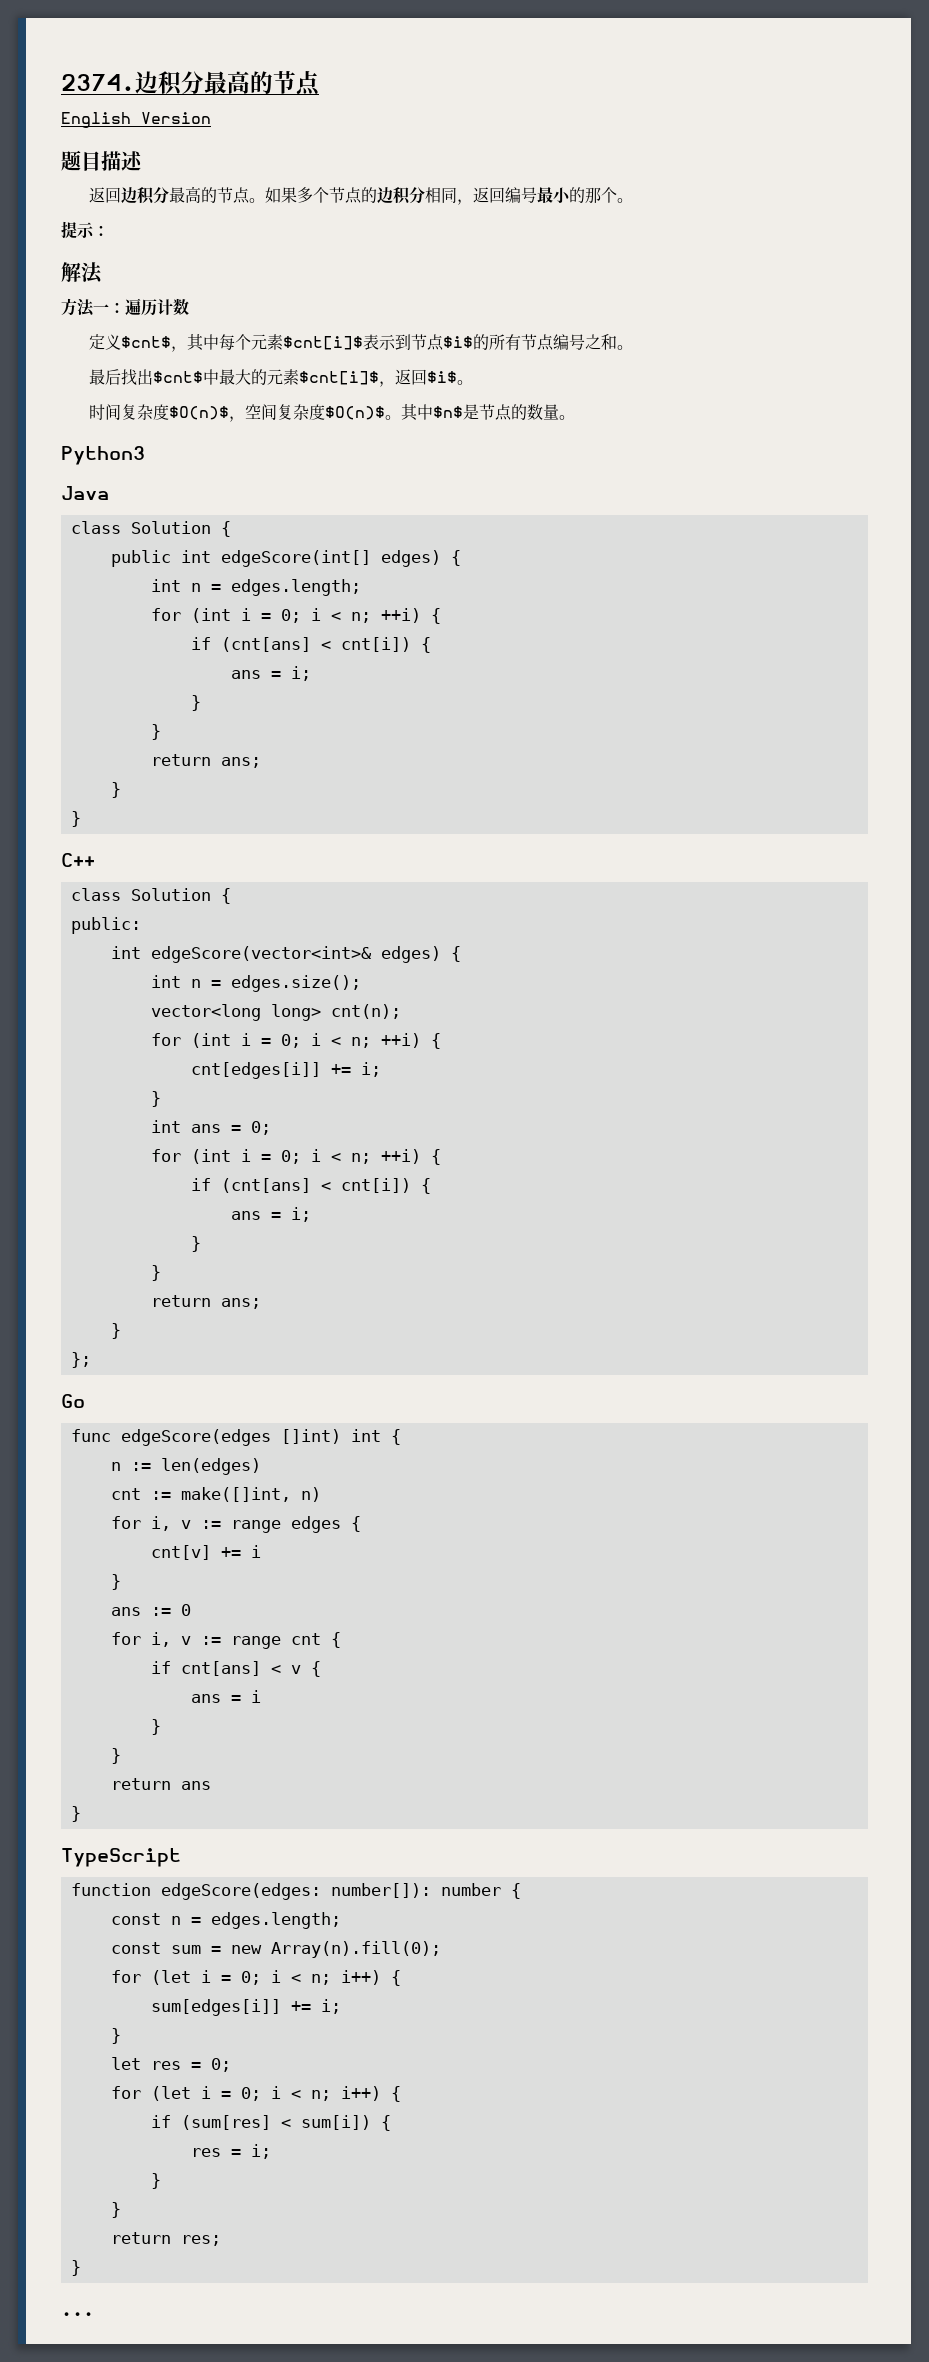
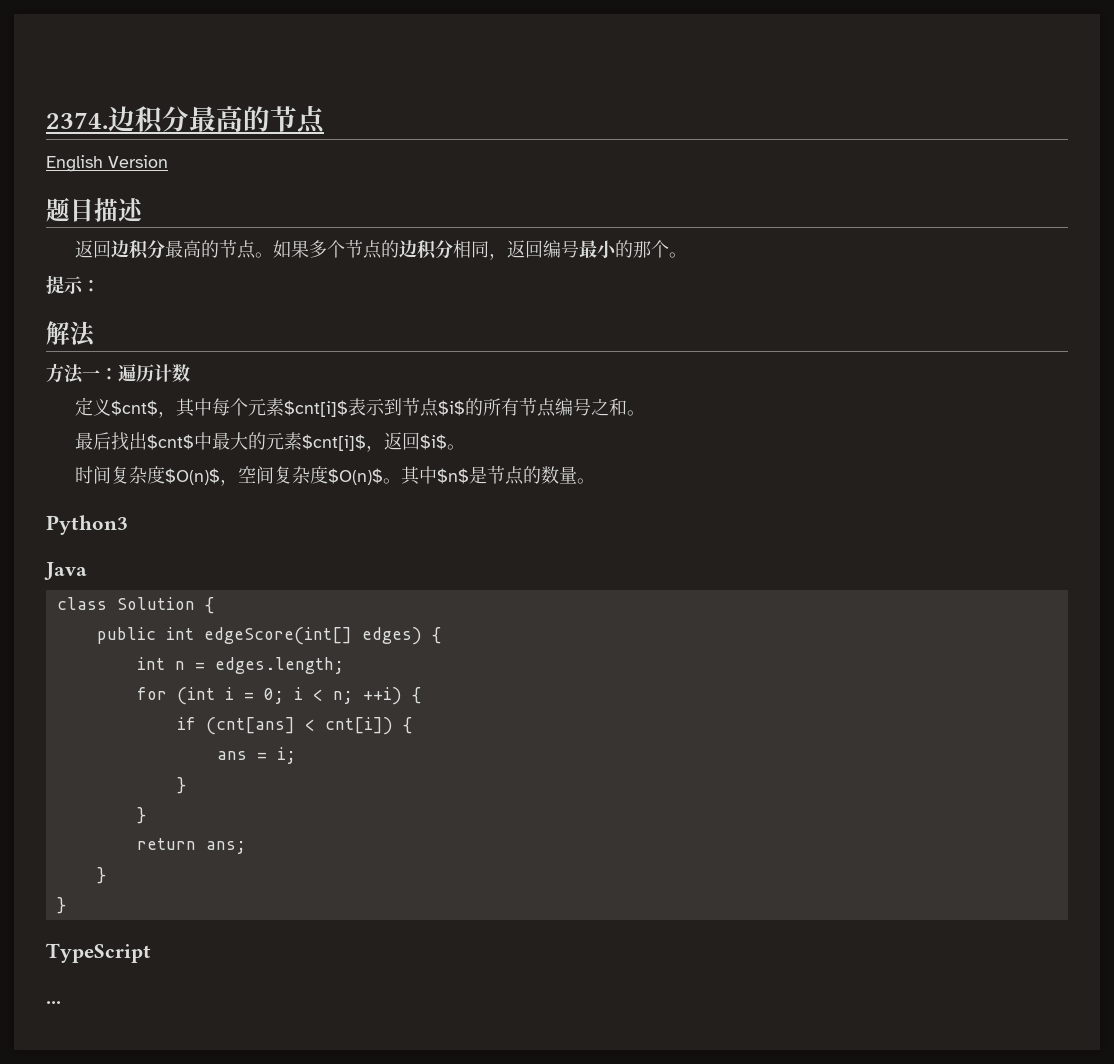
- C++
- class Solution {
- public:
- int edgeScore(vector<int>& edges) {
- int n = edges.size();
- vector<long long> cnt(n);
- for (int i = 0; i < n; ++i) {
- cnt[edges[i]] += i;
- }
- int ans = 0;
- for (int i = 0; i < n; ++i) {
- if (cnt[ans] < cnt[i]) {
- ans = i;
- }
- }
- return ans;
- }
- };
- Go
- func edgeScore(edges []int) int {
- n := len(edges)
- cnt := make([]int, n)
- for i, v := range edges {
- cnt[v] += i
- }
- ans := 0
- for i, v := range cnt {
- if cnt[ans] < v {
- ans = i
- }
- }
- return ans
- }
  TypeScript
- function edgeScore(edges: number[]): number {
- const n = edges.length;
- const sum = new Array(n).fill(0);
- for (let i = 0; i < n; i++) {
- sum[edges[i]] += i;
- }
- let res = 0;
- for (let i = 0; i < n; i++) {
- if (sum[res] < sum[i]) {
- res = i;
- }
- }
- return res;
- }

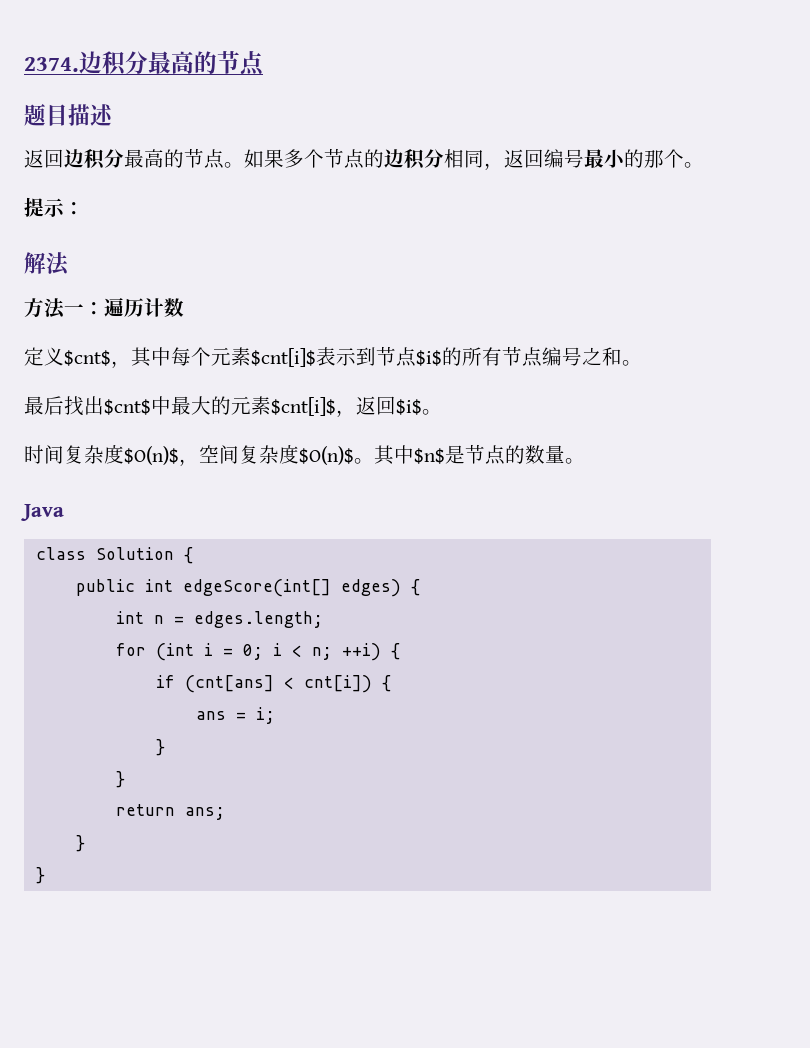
- English Version
- Python3
- TypeScript
- ...

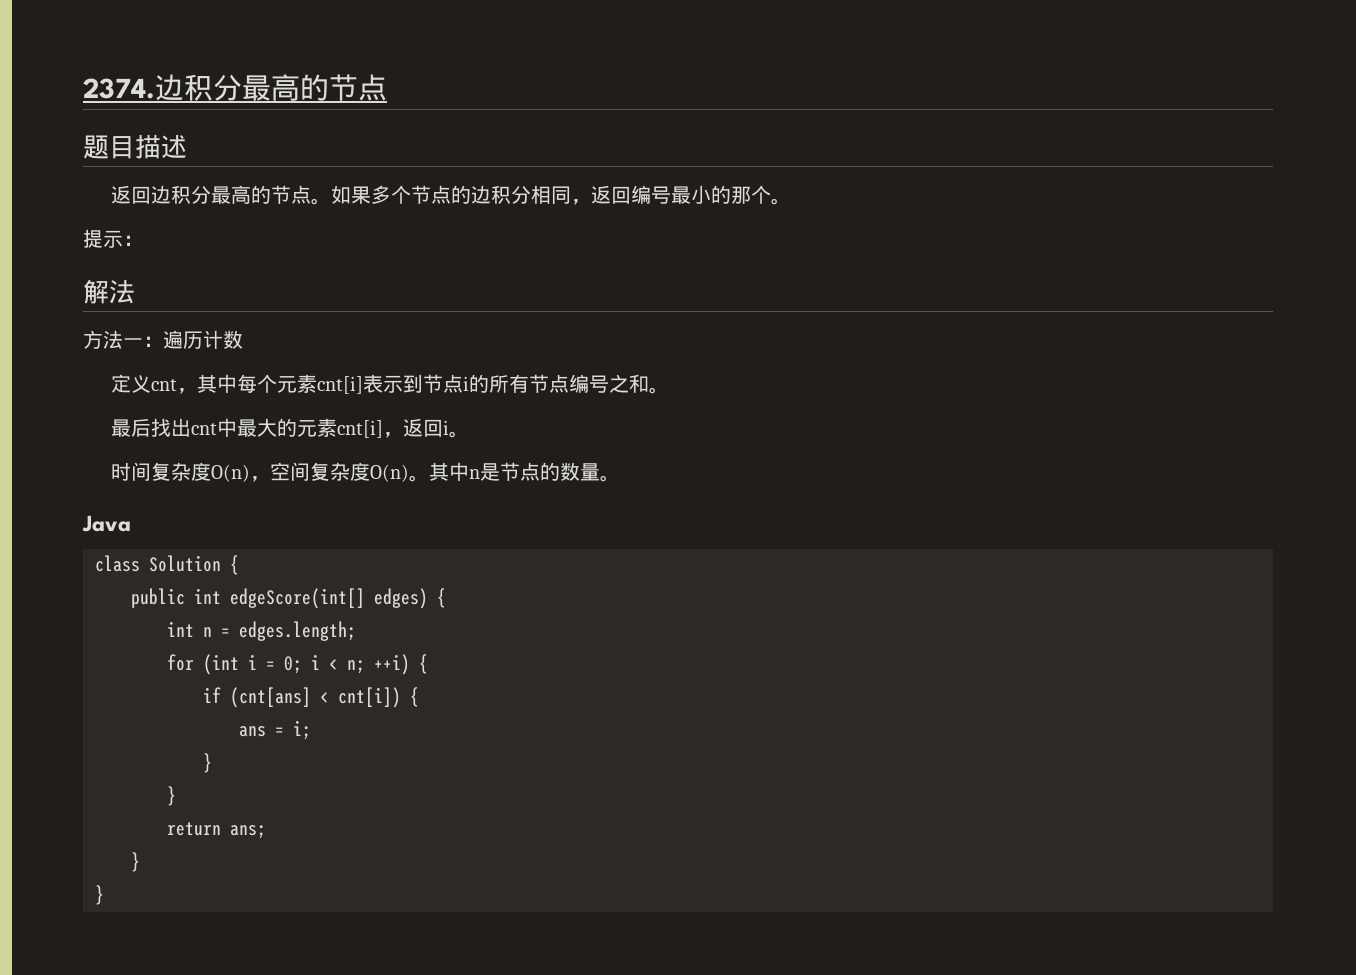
- 定义$cnt$，其中每个元素$cnt[i]$表示到节点$i$的所有节点编号之和。
+ 定义cnt，其中每个元素cnt[i]表示到节点i的所有节点编号之和。
- 最后找出$cnt$中最大的元素$cnt[i]$，返回$i$。
+ 最后找出cnt中最大的元素cnt[i]，返回i。
- 时间复杂度$O(n)$，空间复杂度$O(n)$。其中$n$是节点的数量。
+ 时间复杂度O(n)，空间复杂度O(n)。其中n是节点的数量。

